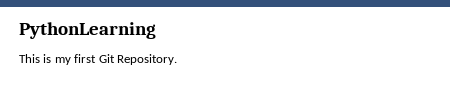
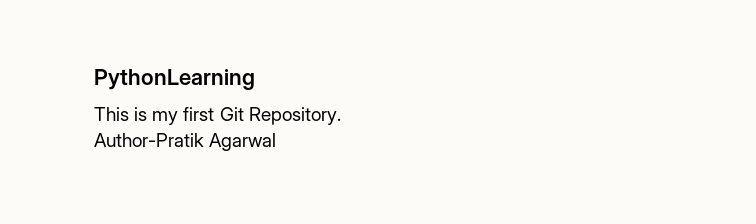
+ Author-Pratik Agarwal

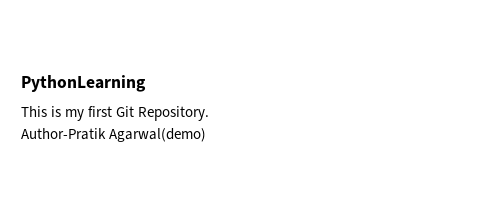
- Author-Pratik Agarwal
+ Author-Pratik Agarwal(demo)

